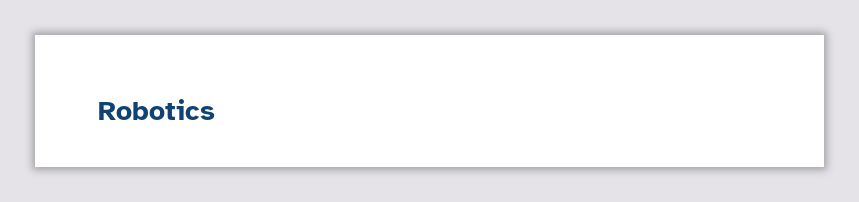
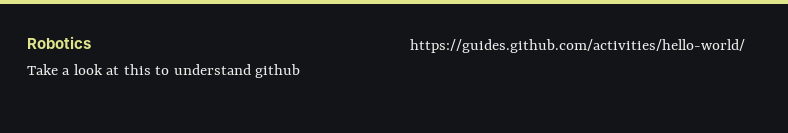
+ Take a look at this to understand github https://guides.github.com/activities/hello-world/

